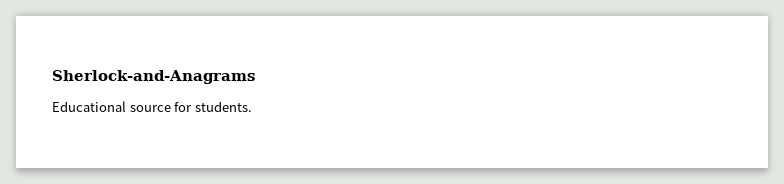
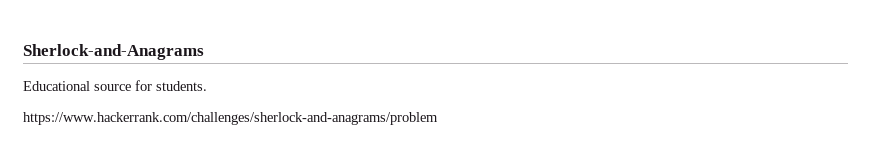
+ https://www.hackerrank.com/challenges/sherlock-and-anagrams/problem

